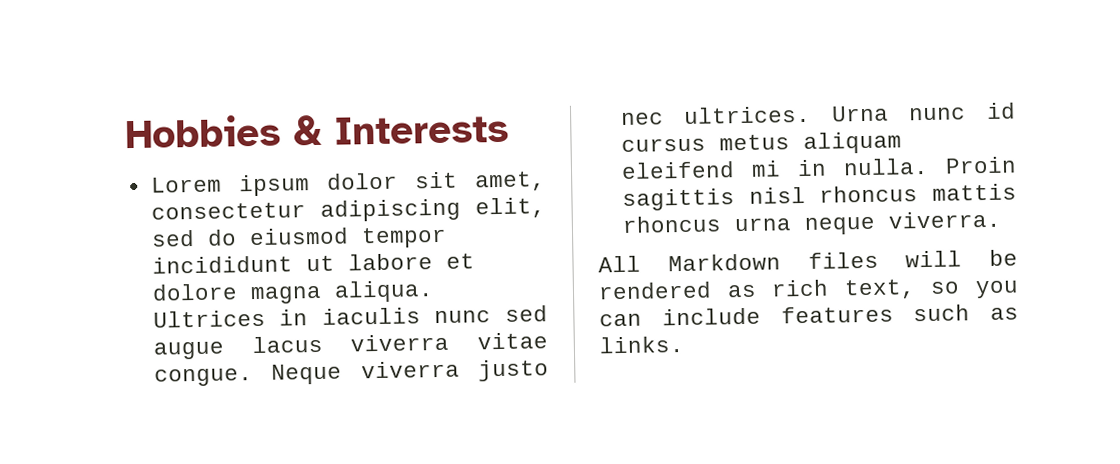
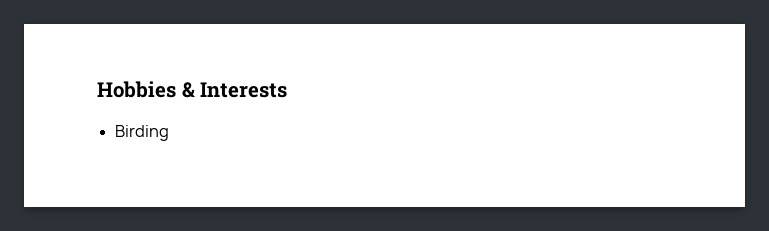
- Lorem ipsum dolor sit amet, consectetur adipiscing elit, sed do eiusmod tempor incididunt ut labore et dolore magna aliqua. Ultrices in iaculis nunc sed augue lacus viverra vitae congue. Neque viverra justo nec ultrices. Urna nunc id cursus metus aliquam eleifend mi in nulla. Proin sagittis nisl rhoncus mattis rhoncus urna neque viverra.
- All Markdown files will be rendered as rich text, so you can include features such as links.
+ Birding

